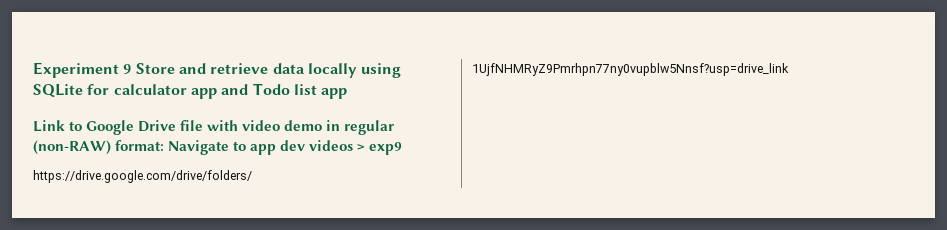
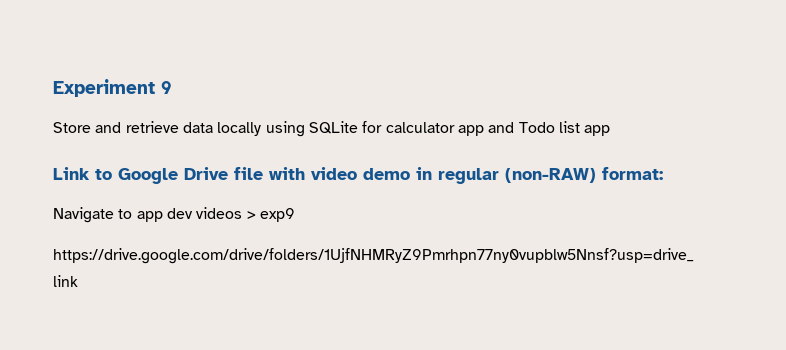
- Experiment 9 Store and retrieve data locally using SQLite for calculator app and Todo list app
+ Experiment 9
+ Store and retrieve data locally using SQLite for calculator app and Todo list app
- Link to Google Drive file with video demo in regular (non-RAW) format: Navigate to app dev videos > exp9
+ Link to Google Drive file with video demo in regular (non-RAW) format:
+ Navigate to app dev videos > exp9

